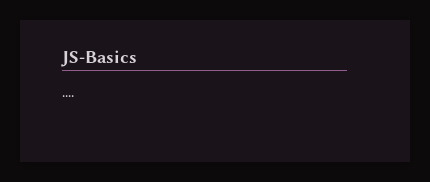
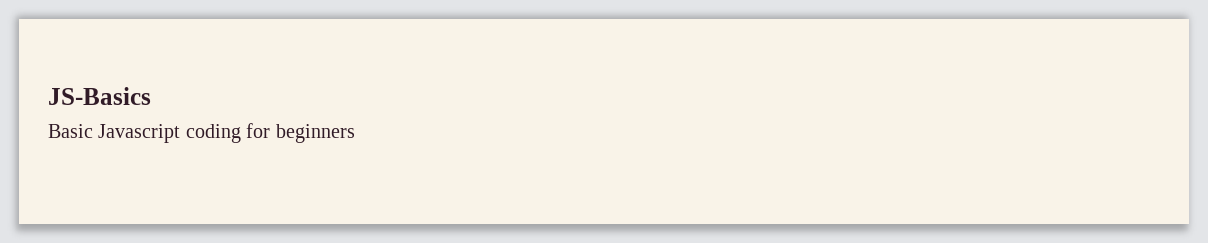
- ....
+ Basic Javascript coding for beginners

